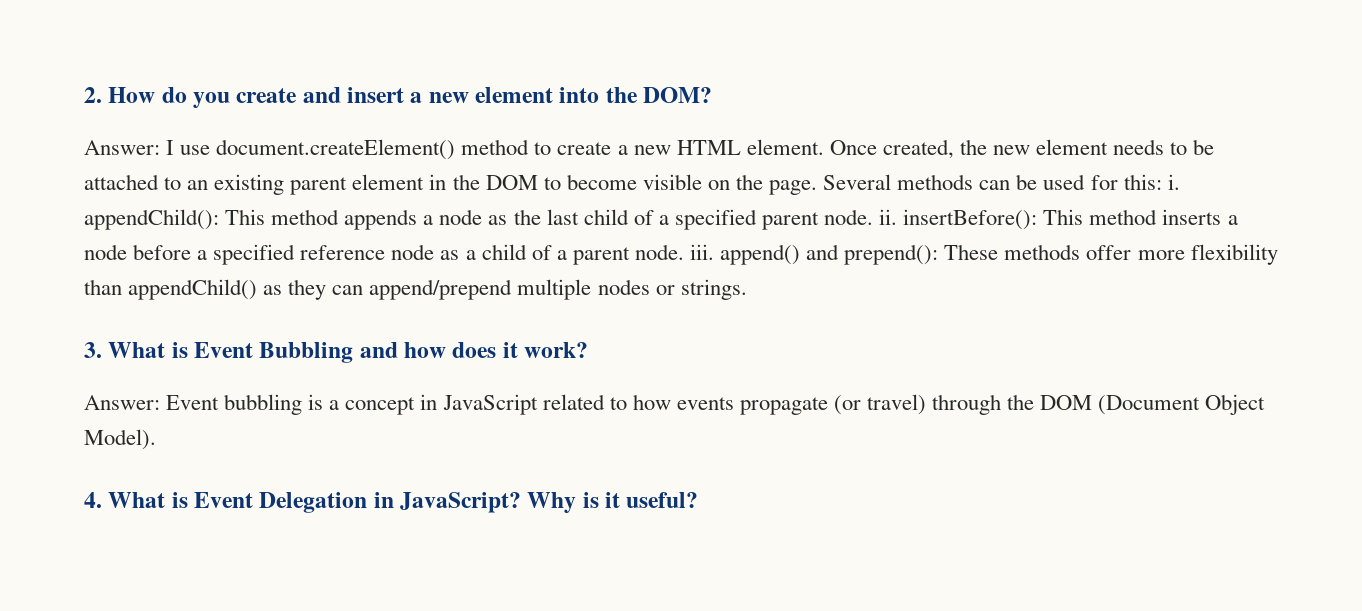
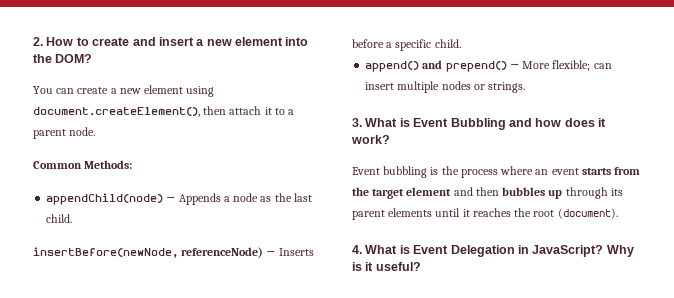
- 2. How do you create and insert a new element into the DOM?
+ 2. How to create and insert a new element into the DOM?
- Answer: I use document.createElement() method to create a new HTML element. Once created, the new element needs to be attached to an existing parent element in the DOM to become visible on the page. Several methods can be used for this: i. appendChild(): This method appends a node as the last child of a specified parent node. ii. insertBefore(): This method inserts a node before a specified reference node as a child of a parent node. iii. append() and prepend(): These methods offer more flexibility than appendChild() as they can append/prepend multiple nodes or strings.
+ You can create a new element using document.createElement(), then attach it to a parent node.
+ Common Methods:
+ appendChild(node) → Appends a node as the last child.
+ insertBefore(newNode, referenceNode) → Inserts before a specific child.
+ append() and prepend() → More flexible; can insert multiple nodes or strings.
- Answer: Event bubbling is a concept in JavaScript related to how events propagate (or travel) through the DOM (Document Object Model).
+ Event bubbling is the process where an event starts from the target element and then bubbles up through its parent elements until it reaches the root (document).

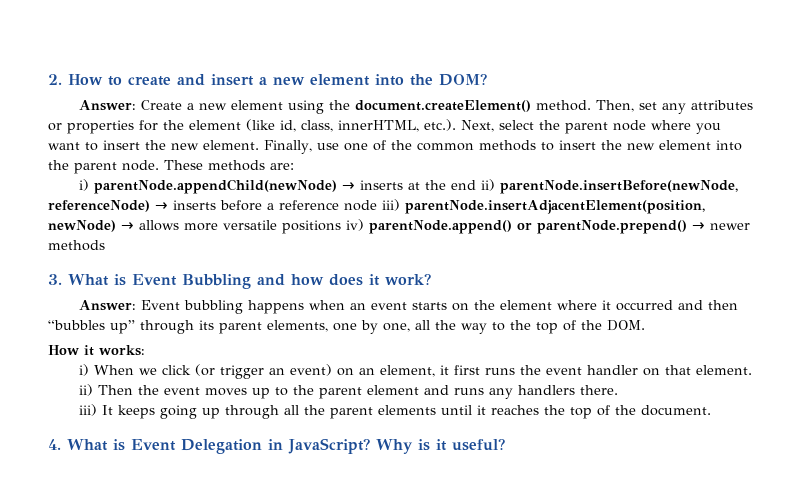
- You can create a new element using document.createElement(), then attach it to a parent node.
- Common Methods:
- appendChild(node) → Appends a node as the last child.
- insertBefore(newNode, referenceNode) → Inserts before a specific child.
- append() and prepend() → More flexible; can insert multiple nodes or strings.
+ Answer: Create a new element using the document.createElement() method. Then, set any attributes or properties for the element (like id, class, innerHTML, etc.). Next, select the parent node where you want to insert the new element. Finally, use one of the common methods to insert the new element into the parent node. These methods are:
+ i) parentNode.appendChild(newNode) → inserts at the end ii) parentNode.insertBefore(newNode, referenceNode) → inserts before a reference node iii) parentNode.insertAdjacentElement(position, newNode) → allows more versatile positions iv) parentNode.append() or parentNode.prepend() → newer methods
- Event bubbling is the process where an event starts from the target element and then bubbles up through its parent elements until it reaches the root (document).
+ Answer: Event bubbling happens when an event starts on the element where it occurred and then “bubbles up” through its parent elements, one by one, all the way to the top of the DOM.
+ How it works:
+ i) When we click (or trigger an event) on an element, it first runs the event handler on that element.
+ ii) Then the event moves up to the parent element and runs any handlers there.
+ iii) It keeps going up through all the parent elements until it reaches the top of the document.

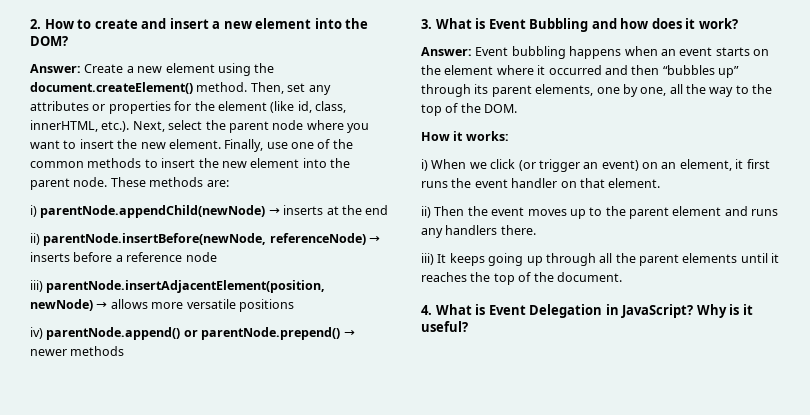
- i) parentNode.appendChild(newNode) → inserts at the end ii) parentNode.insertBefore(newNode, referenceNode) → inserts before a reference node iii) parentNode.insertAdjacentElement(position, newNode) → allows more versatile positions iv) parentNode.append() or parentNode.prepend() → newer methods
+ i) parentNode.appendChild(newNode) → inserts at the end
+ ii) parentNode.insertBefore(newNode, referenceNode) → inserts before a reference node
+ iii) parentNode.insertAdjacentElement(position, newNode) → allows more versatile positions
+ iv) parentNode.append() or parentNode.prepend() → newer methods

